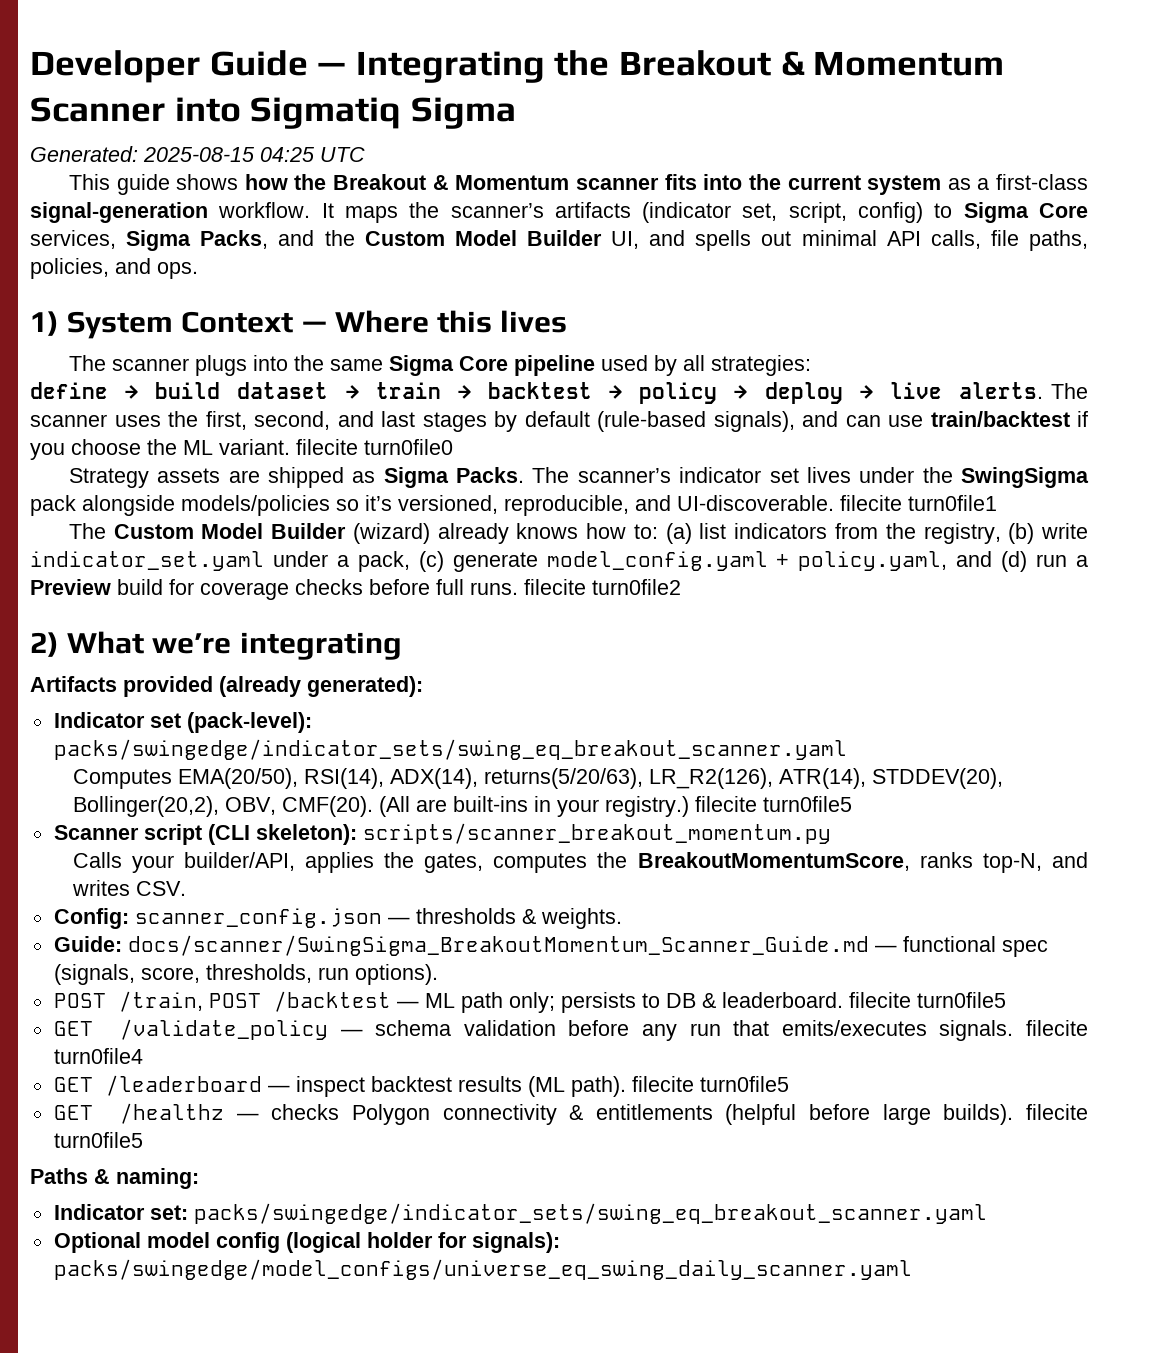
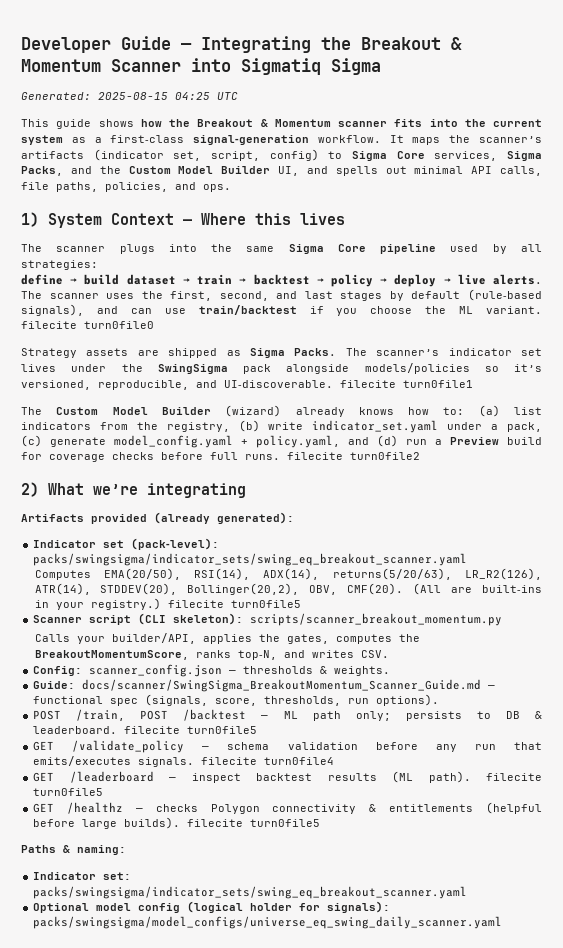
- Indicator set (pack‑level): packs/swingedge/indicator_sets/swing_eq_breakout_scanner.yaml
+ Indicator set (pack‑level): packs/swingsigma/indicator_sets/swing_eq_breakout_scanner.yaml
- Indicator set: packs/swingedge/indicator_sets/swing_eq_breakout_scanner.yaml
+ Indicator set: packs/swingsigma/indicator_sets/swing_eq_breakout_scanner.yaml
- Optional model config (logical holder for signals): packs/swingedge/model_configs/universe_eq_swing_daily_scanner.yaml
+ Optional model config (logical holder for signals): packs/swingsigma/model_configs/universe_eq_swing_daily_scanner.yaml

